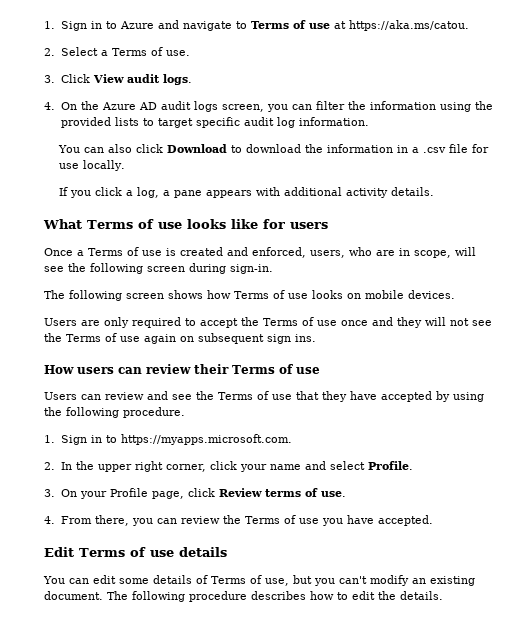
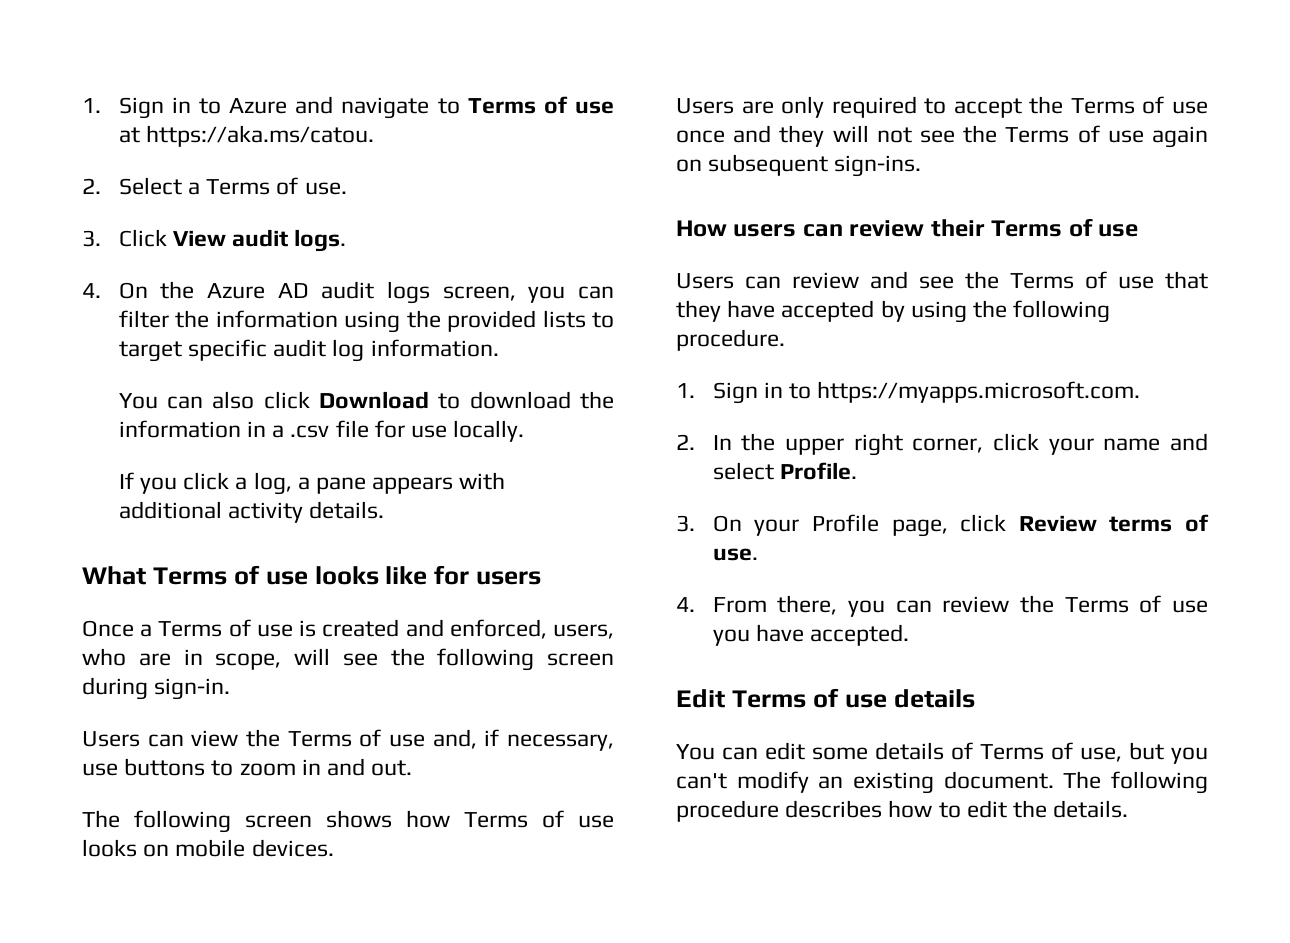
+ Users can view the Terms of use and, if necessary, use buttons to zoom in and out.
- Users are only required to accept the Terms of use once and they will not see the Terms of use again on subsequent sign ins.
+ Users are only required to accept the Terms of use once and they will not see the Terms of use again on subsequent sign-ins.

